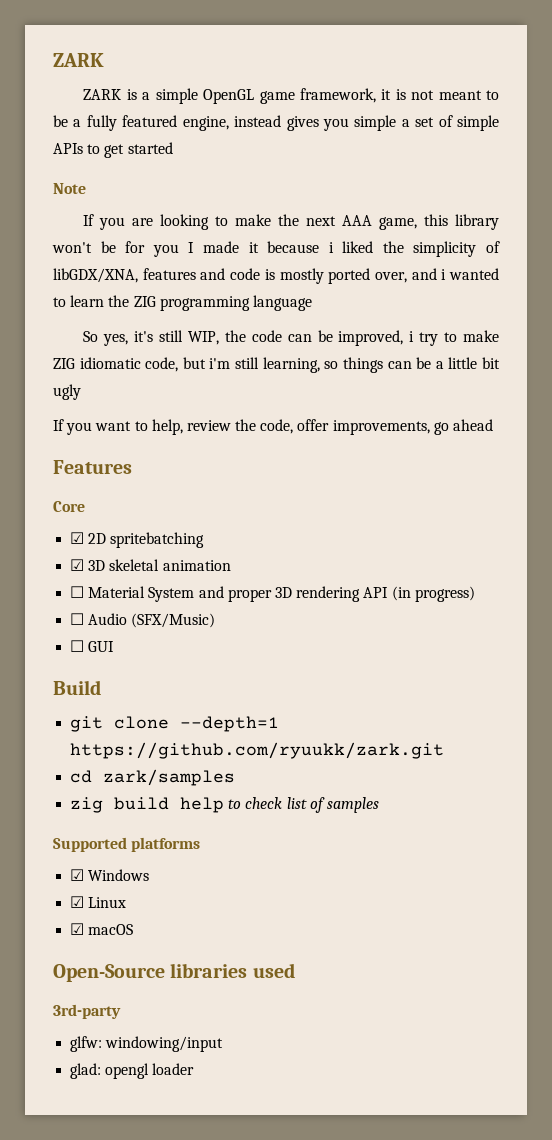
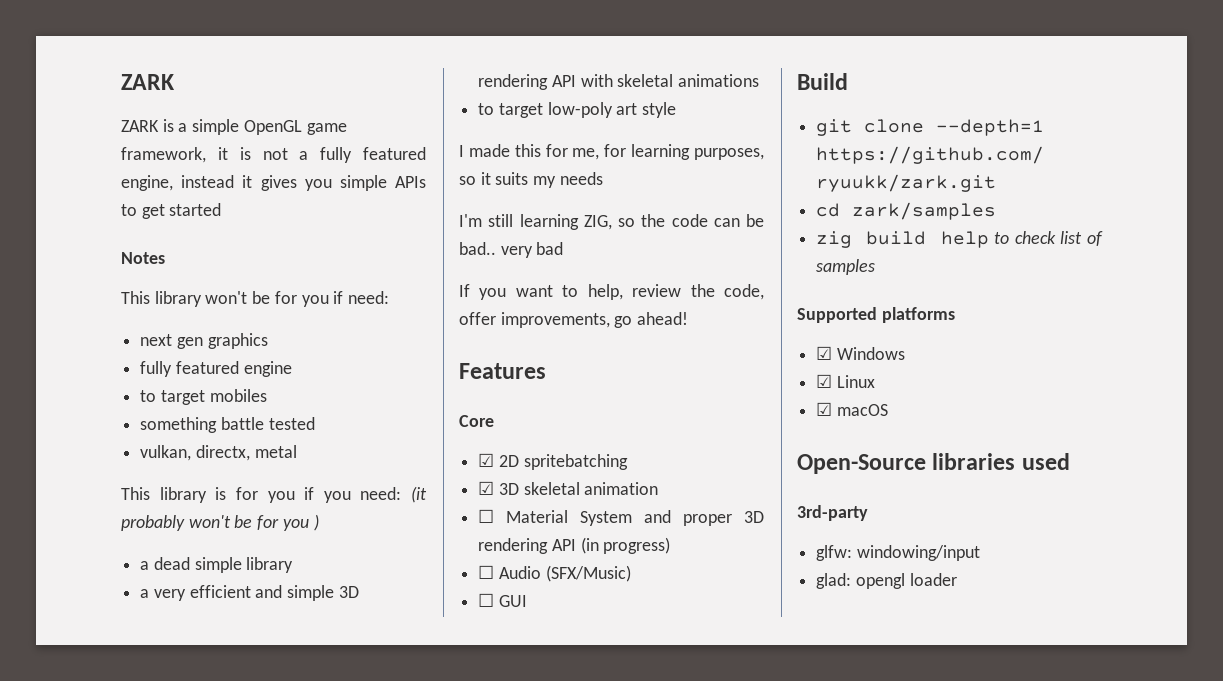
- ZARK is a simple OpenGL game framework, it is not meant to be a fully featured engine, instead gives you simple a set of simple APIs to get started
+ ZARK is a simple OpenGL game framework, it is not a fully featured engine, instead it gives you simple APIs to get started
- Note
- If you are looking to make the next AAA game, this library won't be for you I made it because i liked the simplicity of libGDX/XNA, features and code is mostly ported over, and i wanted to learn the ZIG programming language
- So yes, it's still WIP, the code can be improved, i try to make ZIG idiomatic code, but i'm still learning, so things can be a little bit ugly
+ Notes
+ This library won't be for you if need:
+ next gen graphics
+ fully featured engine
+ to target mobiles
+ something battle tested
+ vulkan, directx, metal
+ This library is for you if you need: (it probably won't be for you )
+ a dead simple library
+ a very efficient and simple 3D rendering API with skeletal animations
+ to target low-poly art style
+ I made this for me, for learning purposes, so it suits my needs
+ I'm still learning ZIG, so the code can be bad.. very bad
- If you want to help, review the code, offer improvements, go ahead
+ If you want to help, review the code, offer improvements, go ahead!

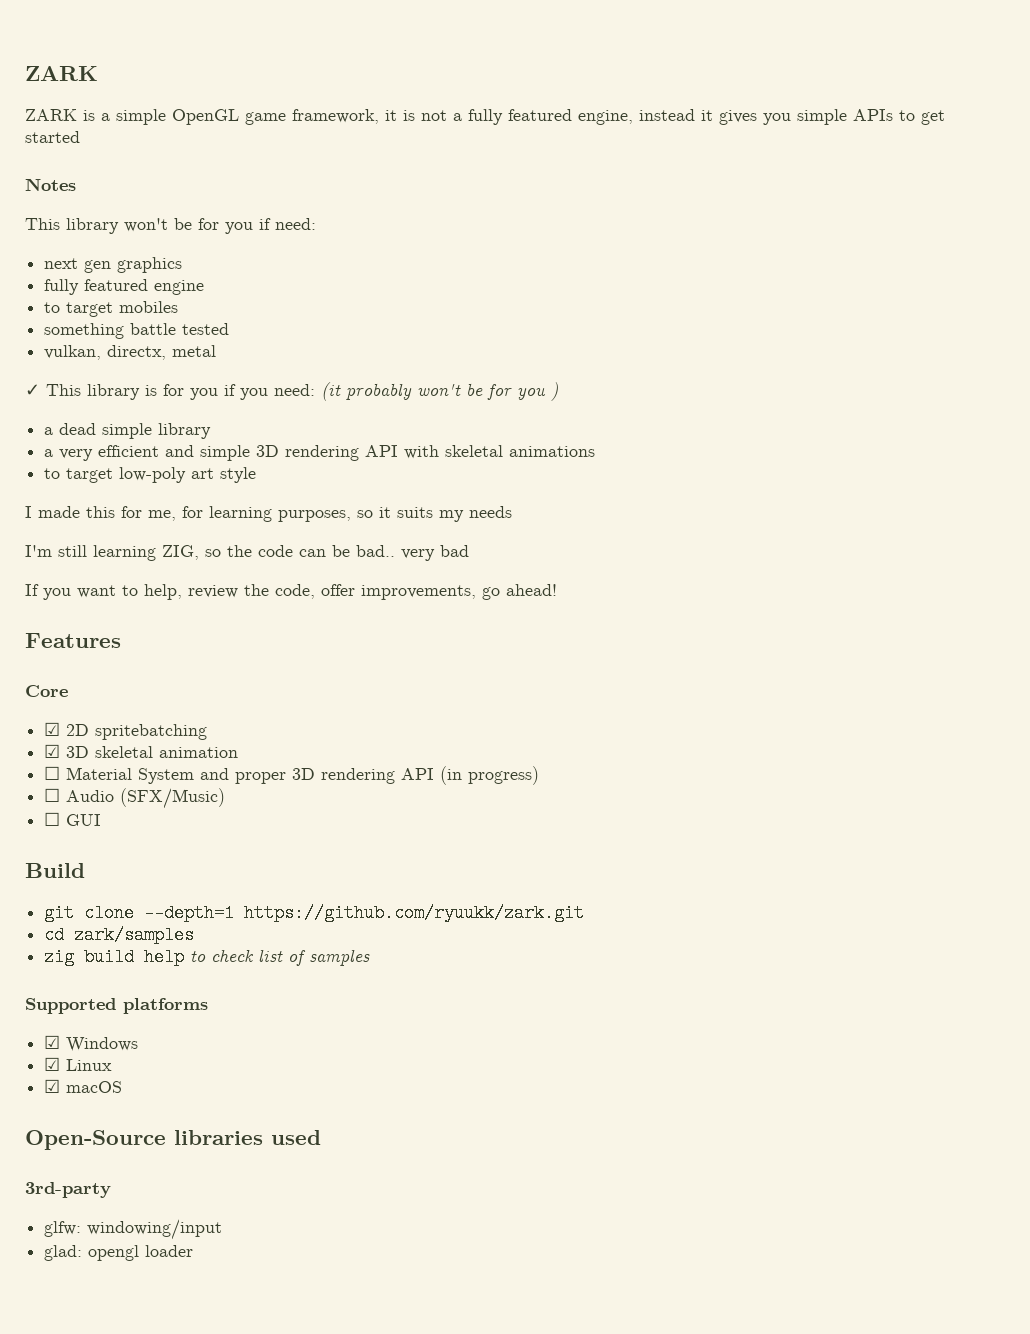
- This library is for you if you need: (it probably won't be for you )
+ ✓ This library is for you if you need: (it probably won't be for you )

